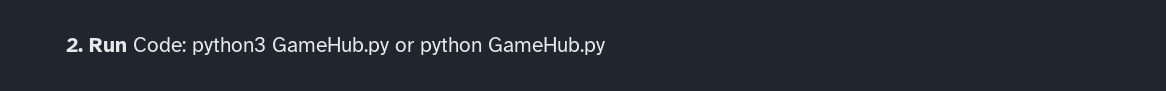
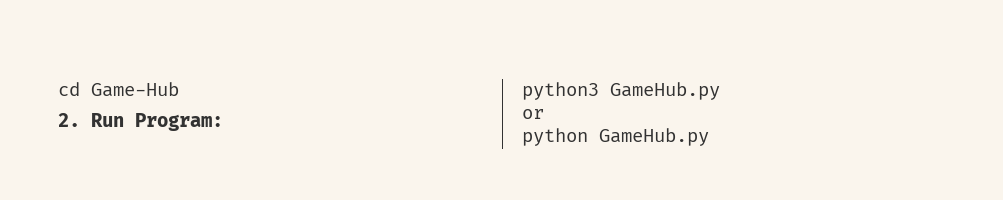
+ cd Game-Hub
- 2. Run Code: python3 GameHub.py or python GameHub.py
+ 2. Run Program:
+ python3 GameHub.py
+ or
+ python GameHub.py

